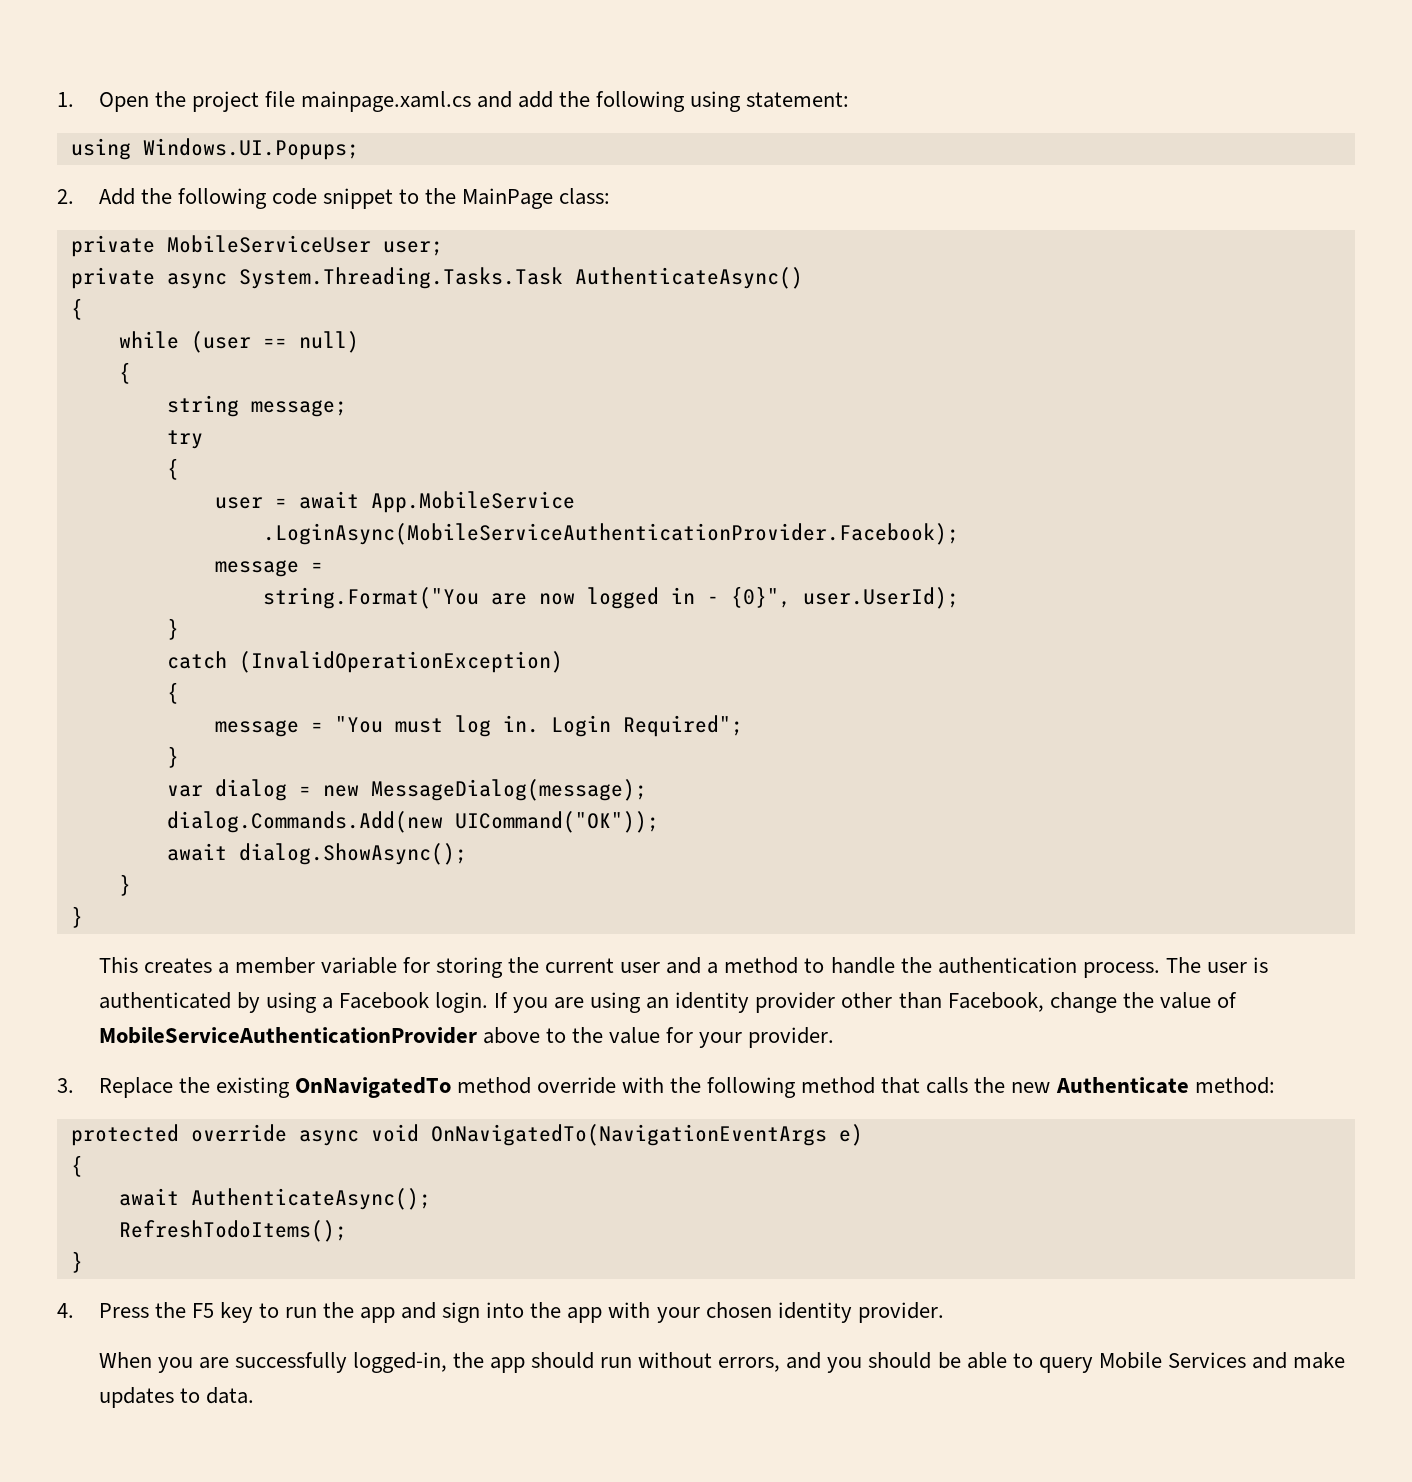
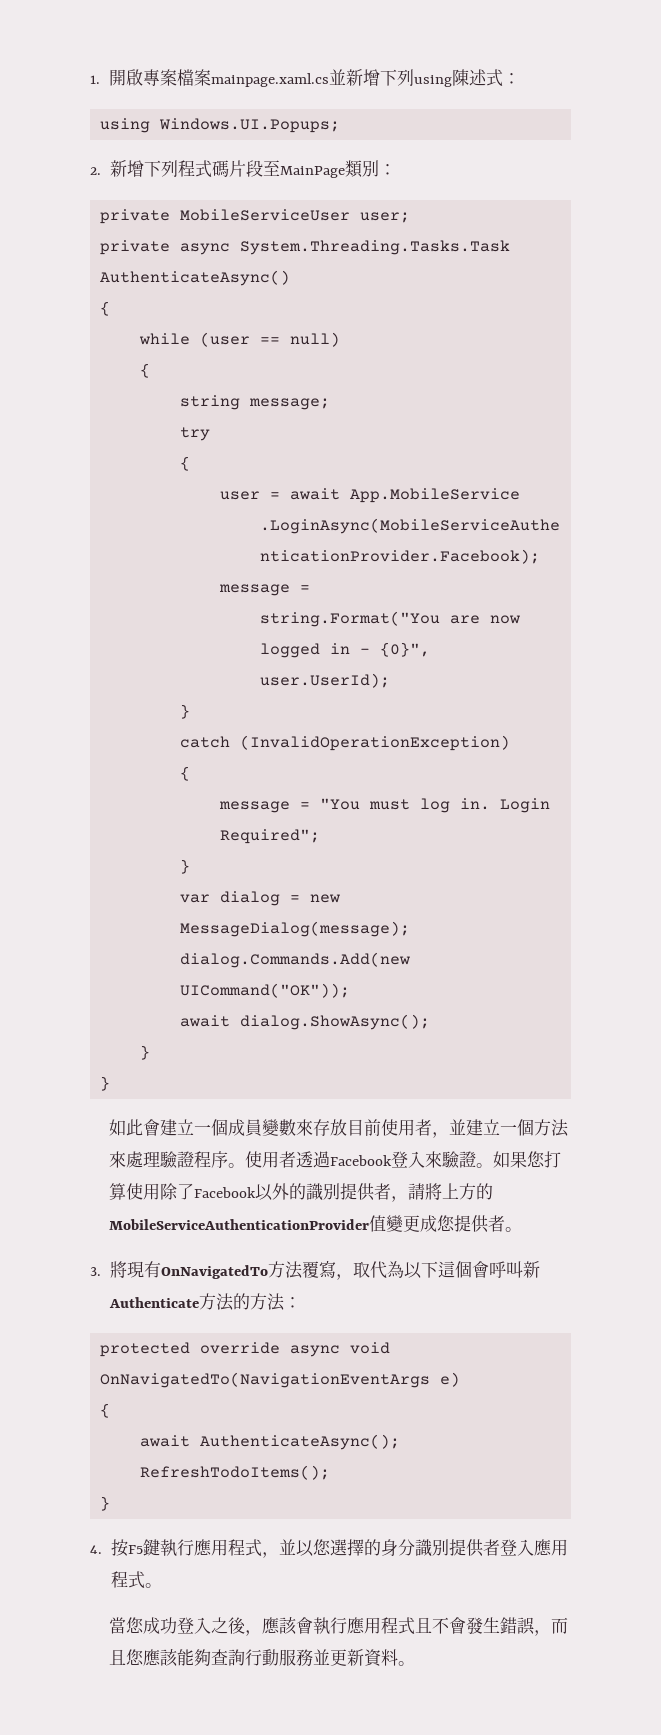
- 1. Open the project file mainpage.xaml.cs and add the following using statement:
+ 1.開啟專案檔案mainpage.xaml.cs並新增下列using陳述式：
  using Windows.UI.Popups;
- 2. Add the following code snippet to the MainPage class:
+ 2.新增下列程式碼片段至MainPage類別：
- This creates a member variable for storing the current user and a method to handle the authentication process. The user is authenticated by using a Facebook login. If you are using an identity provider other than Facebook, change the value of MobileServiceAuthenticationProvider above to the value for your provider.
- 3. Replace the existing OnNavigatedTo method override with the following method that calls the new Authenticate method:
+ 如此會建立一個成員變數來存放目前使用者，並建立一個方法來處理驗證程序。使用者透過Facebook登入來驗證。如果您打算使用除了Facebook以外的識別提供者，請將上方的MobileServiceAuthenticationProvider值變更成您提供者。
+ 3.將現有OnNavigatedTo方法覆寫，取代為以下這個會呼叫新Authenticate方法的方法：
- 4. Press the F5 key to run the app and sign into the app with your chosen identity provider.
- When you are successfully logged-in, the app should run without errors, and you should be able to query Mobile Services and make updates to data.
+ 4.按F5鍵執行應用程式，並以您選擇的身分識別提供者登入應用程式。
+ 當您成功登入之後，應該會執行應用程式且不會發生錯誤，而且您應該能夠查詢行動服務並更新資料。

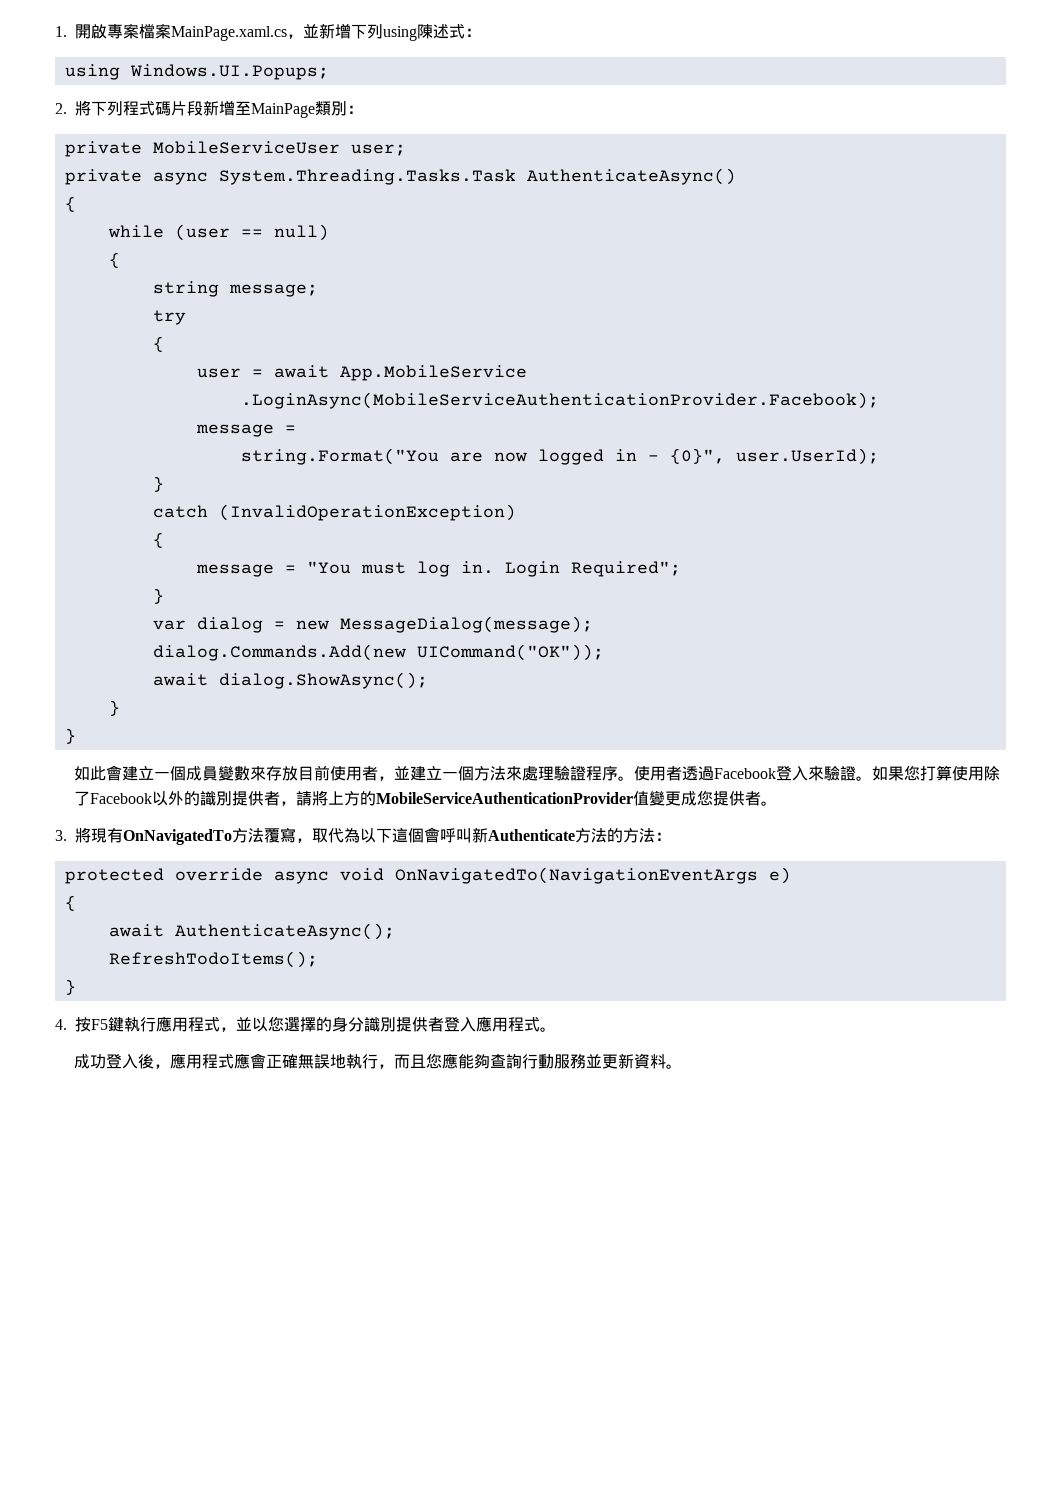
- 1.開啟專案檔案mainpage.xaml.cs並新增下列using陳述式：
+ 1.開啟專案檔案MainPage.xaml.cs，並新增下列using陳述式：
- 2.新增下列程式碼片段至MainPage類別：
+ 2.將下列程式碼片段新增至MainPage類別：
- 當您成功登入之後，應該會執行應用程式且不會發生錯誤，而且您應該能夠查詢行動服務並更新資料。
+ 成功登入後，應用程式應會正確無誤地執行，而且您應能夠查詢行動服務並更新資料。

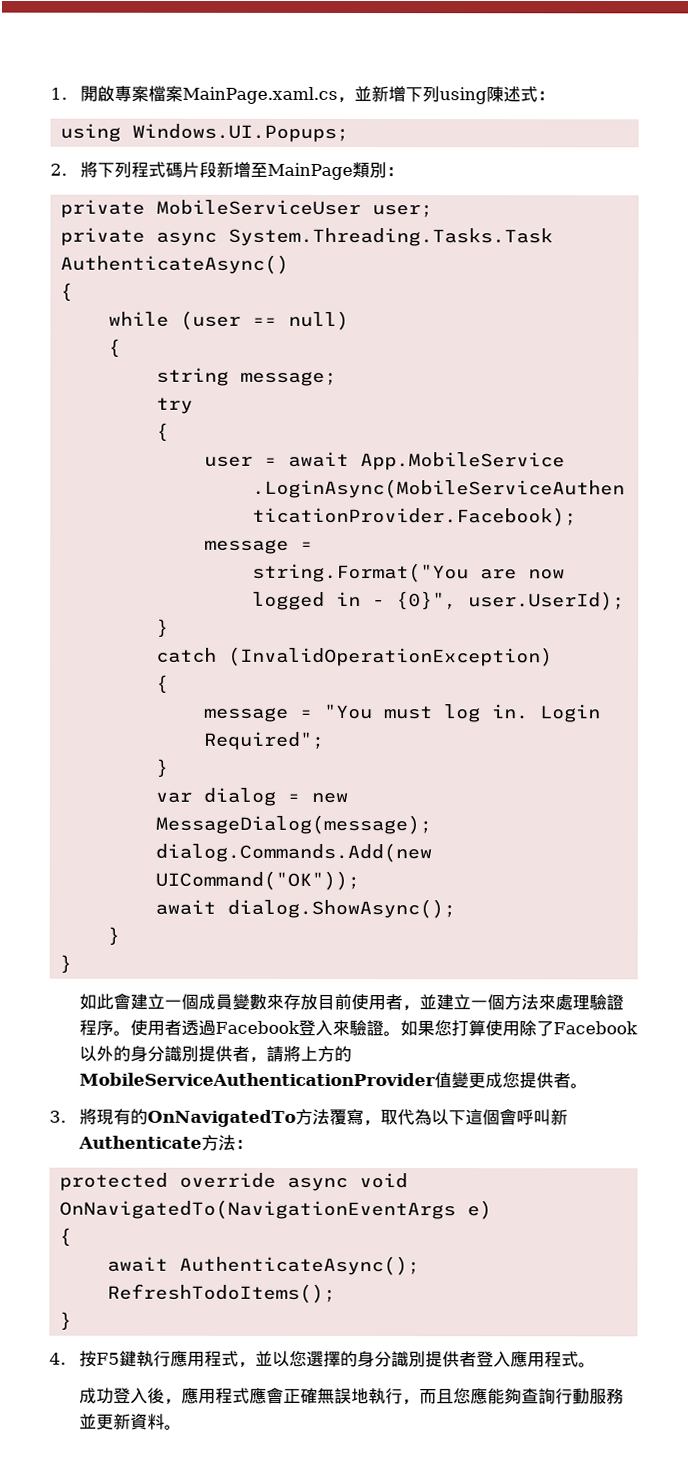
- 如果您打算使用除了Facebook以外的識別提供者，請將上方的MobileServiceAuthenticationProvider值變更成您提供者。
+ 如果您打算使用除了Facebook以外的身分識別提供者，請將上方的MobileServiceAuthenticationProvider值變更成您提供者。
- 3.將現有OnNavigatedTo方法覆寫，取代為以下這個會呼叫新Authenticate方法的方法：
+ 3.將現有的OnNavigatedTo方法覆寫，取代為以下這個會呼叫新Authenticate方法：

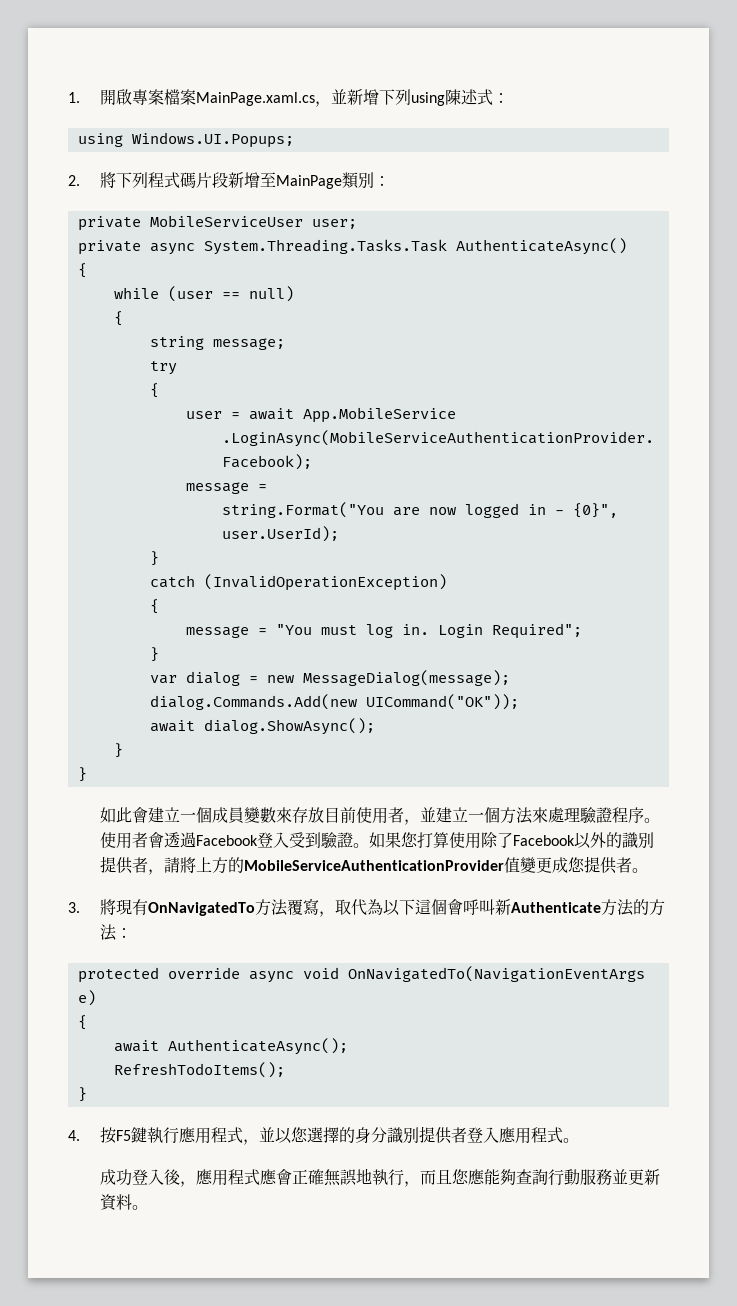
- 使用者透過Facebook登入來驗證。
+ 使用者會透過Facebook登入受到驗證。
- 如果您打算使用除了Facebook以外的身分識別提供者，請將上方的MobileServiceAuthenticationProvider值變更成您提供者。
+ 如果您打算使用除了Facebook以外的識別提供者，請將上方的MobileServiceAuthenticationProvider值變更成您提供者。
- 3.將現有的OnNavigatedTo方法覆寫，取代為以下這個會呼叫新Authenticate方法：
+ 3.將現有OnNavigatedTo方法覆寫，取代為以下這個會呼叫新Authenticate方法的方法：

